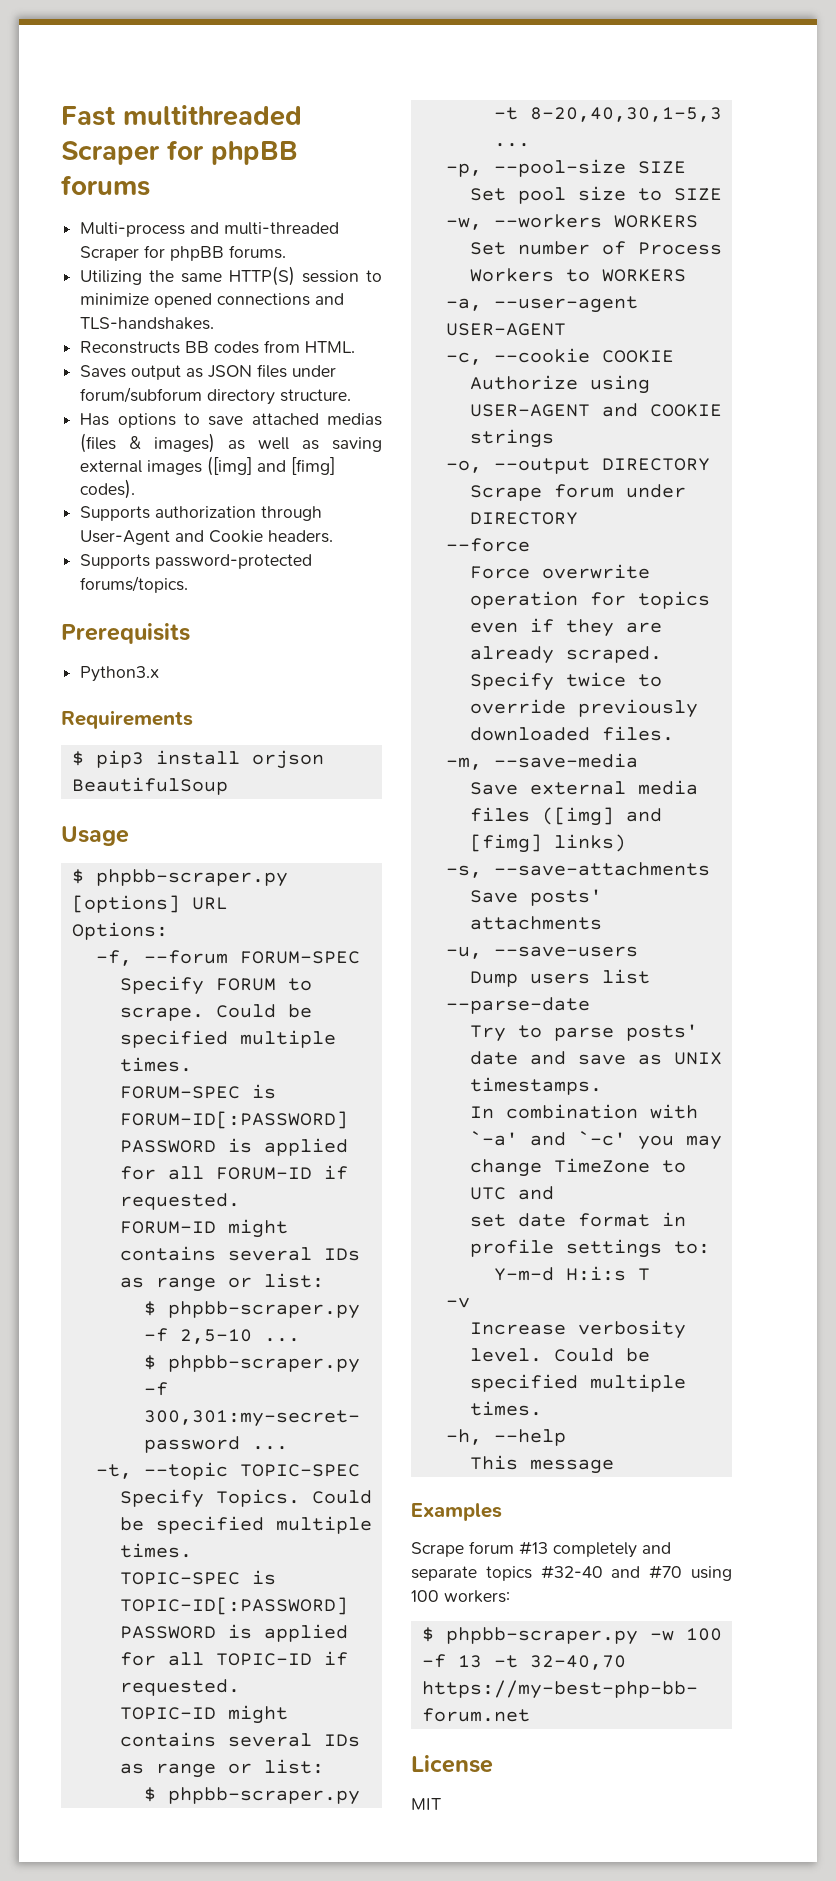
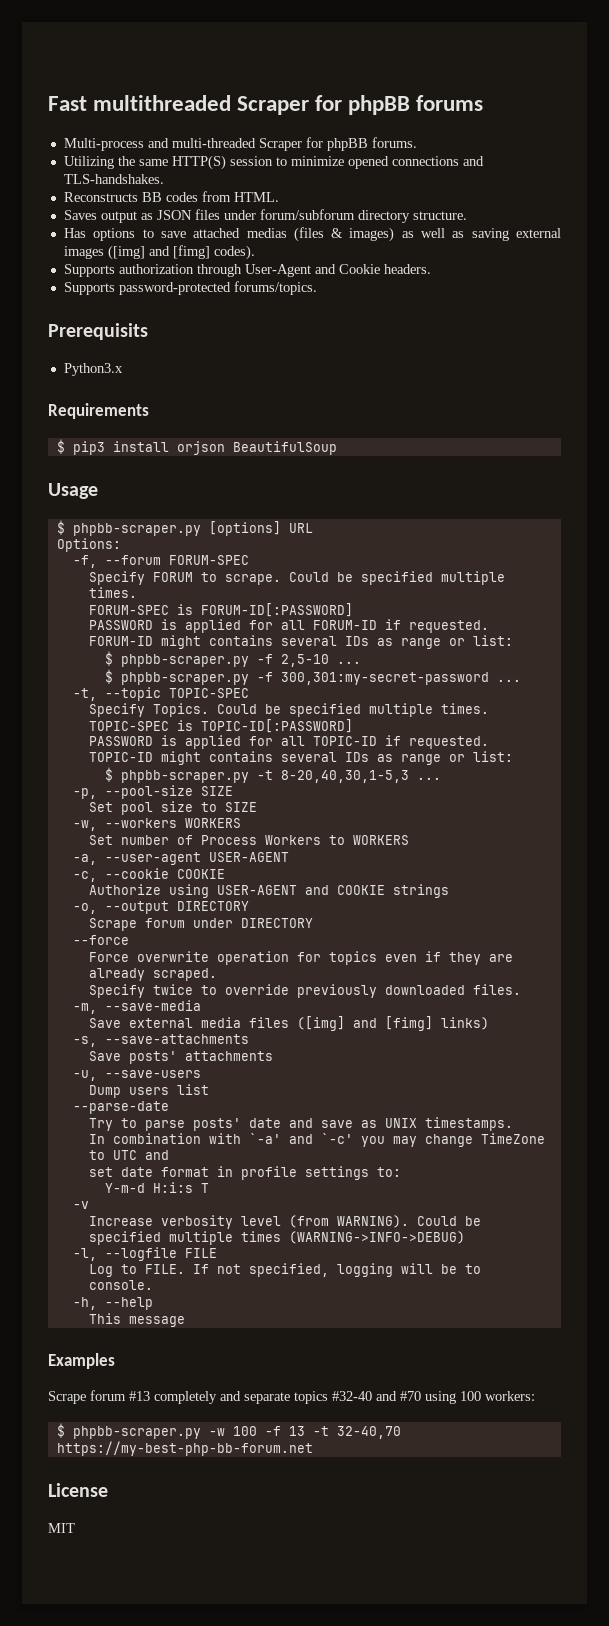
- Increase verbosity level. Could be specified multiple times.
+ Increase verbosity level (from WARNING). Could be specified multiple times (WARNING->INFO->DEBUG)
+ -l, --logfile FILE
+ Log to FILE. If not specified, logging will be to console.

